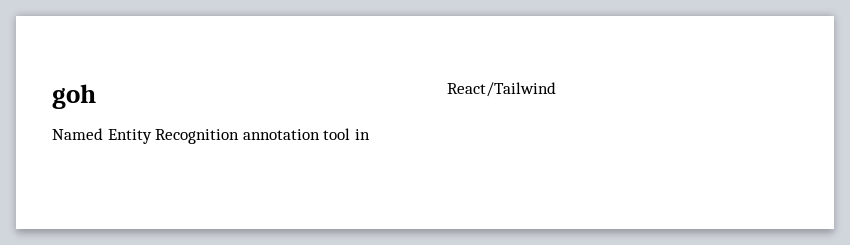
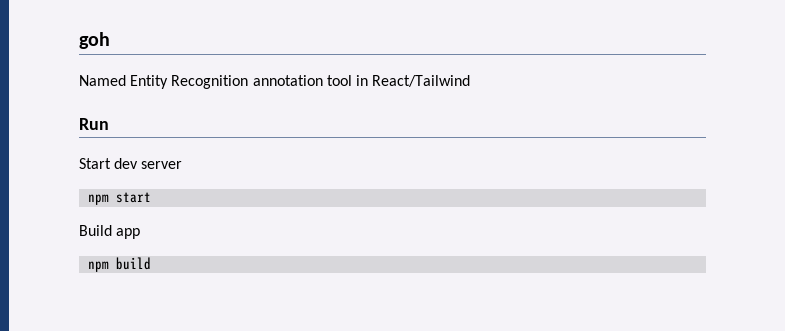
+ Run
+ Start dev server
+ npm start
+ Build app
+ npm build

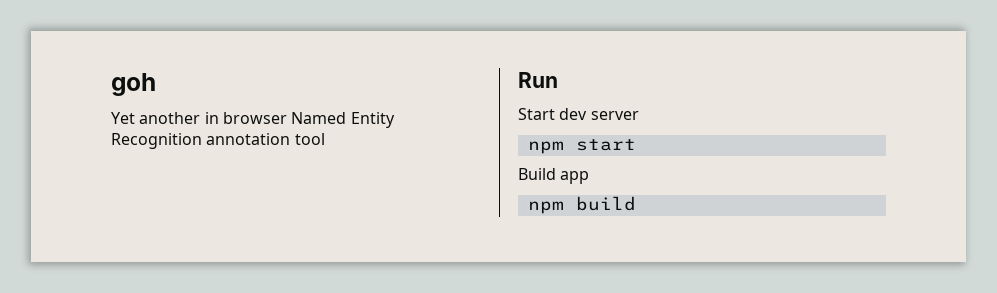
- Named Entity Recognition annotation tool in React/Tailwind
+ Yet another in browser Named Entity Recognition annotation tool

